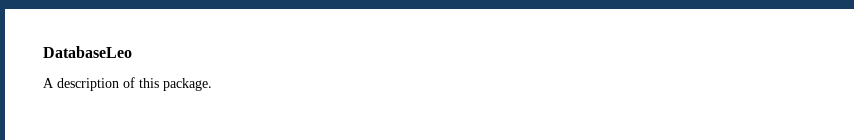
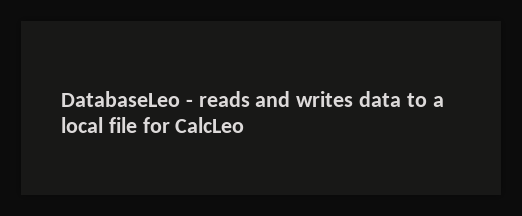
- DatabaseLeo
- A description of this package.
+ DatabaseLeo - reads and writes data to a local file for CalcLeo

